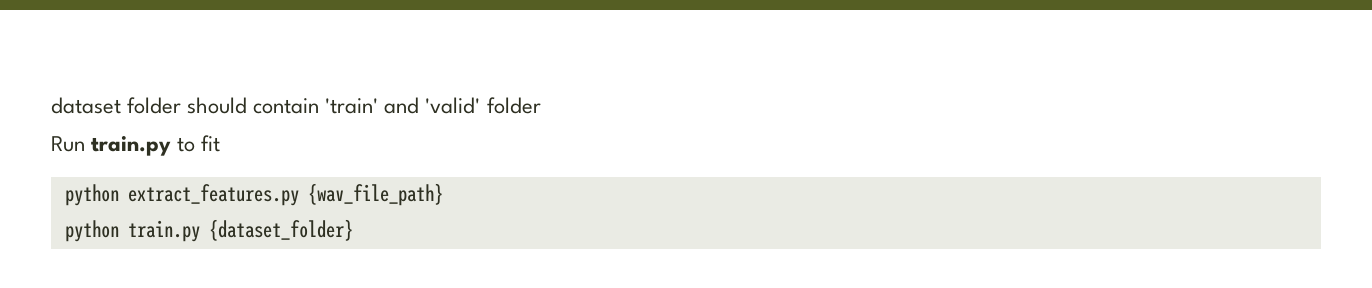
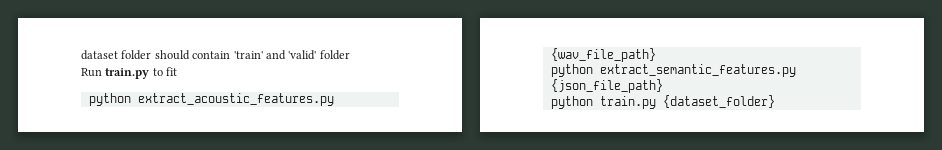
- python extract_features.py {wav_file_path}
+ python extract_acoustic_features.py {wav_file_path}
+ python extract_semantic_features.py {json_file_path}

